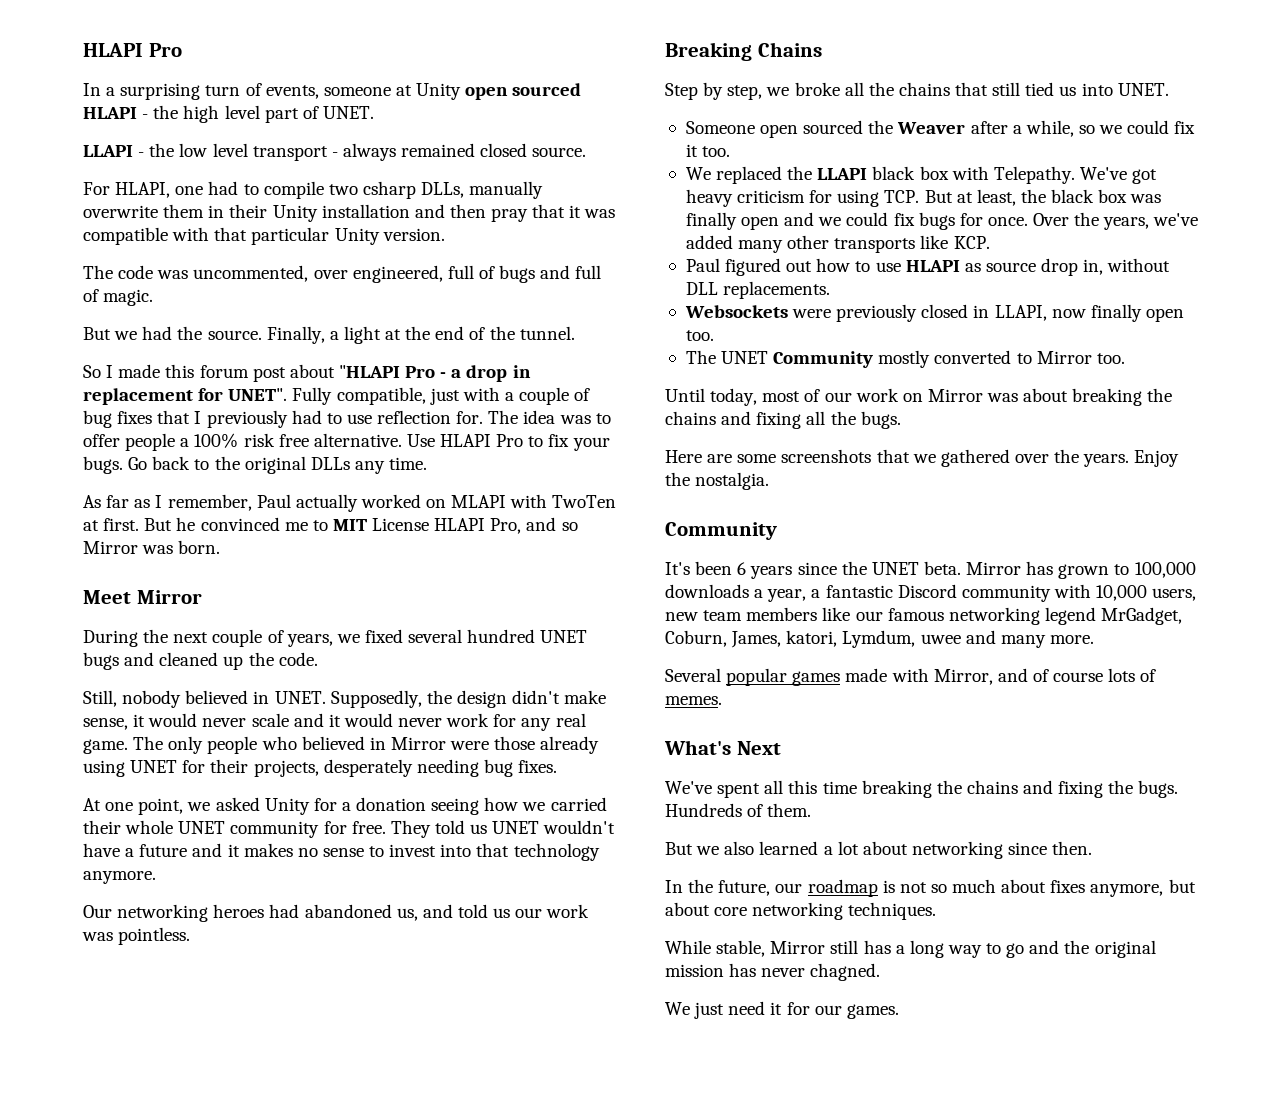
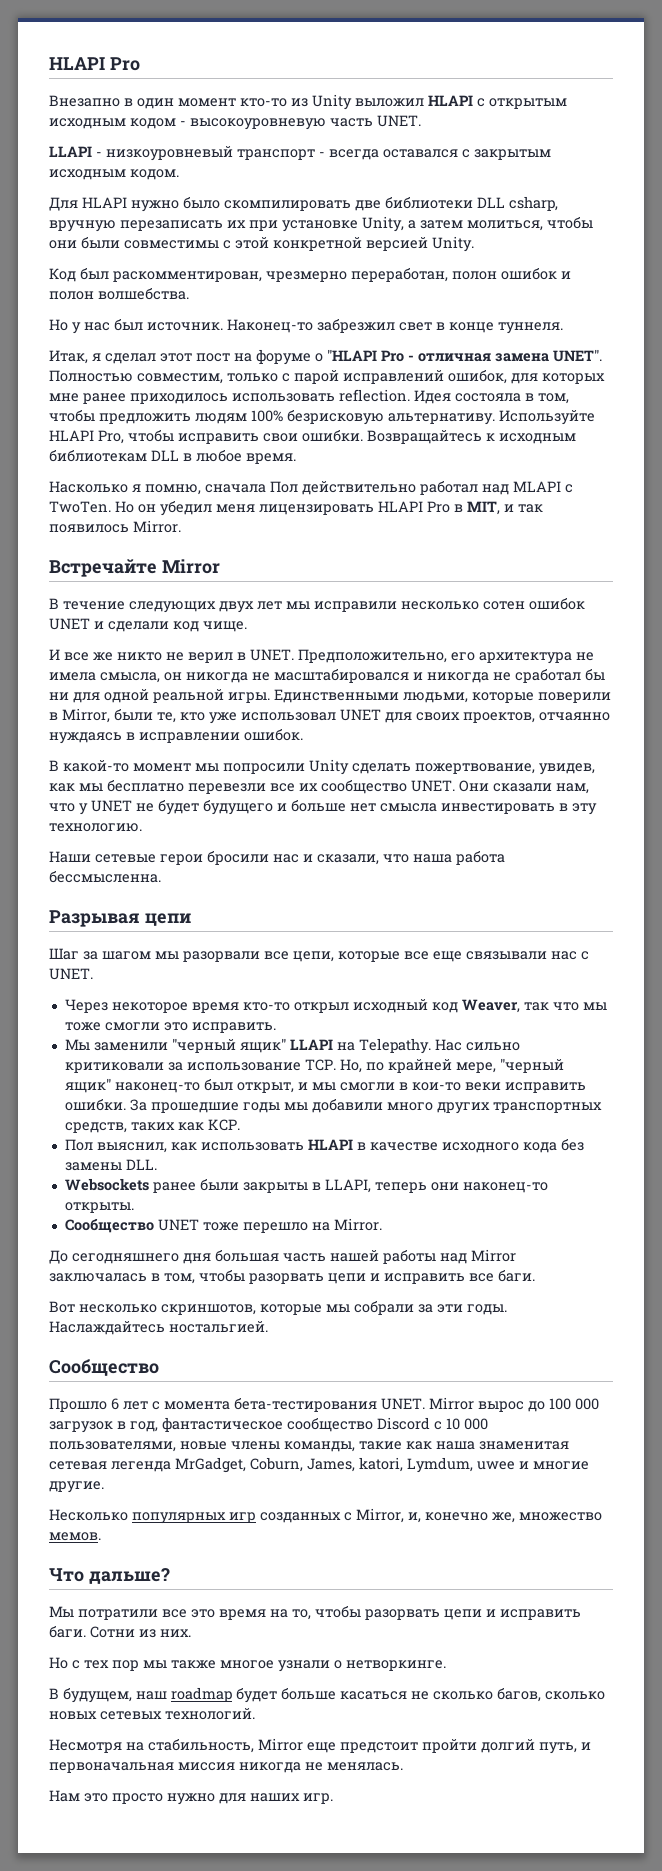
- In a surprising turn of events, someone at Unity open sourced HLAPI - the high level part of UNET.
- LLAPI - the low level transport - always remained closed source.
- For HLAPI, one had to compile two csharp DLLs, manually overwrite them in their Unity installation and then pray that it was compatible with that particular Unity version.
- The code was uncommented, over engineered, full of bugs and full of magic.
- But we had the source. Finally, a light at the end of the tunnel.
- So I made this forum post about "HLAPI Pro - a drop in replacement for UNET". Fully compatible, just with a couple of bug fixes that I previously had to use reflection for. The idea was to offer people a 100% risk free alternative. Use HLAPI Pro to fix your bugs. Go back to the original DLLs any time.
- As far as I remember, Paul actually worked on MLAPI with TwoTen at first. But he convinced me to MIT License HLAPI Pro, and so Mirror was born.
- Meet Mirror
- During the next couple of years, we fixed several hundred UNET bugs and cleaned up the code.
- Still, nobody believed in UNET. Supposedly, the design didn't make sense, it would never scale and it would never work for any real game. The only people who believed in Mirror were those already using UNET for their projects, desperately needing bug fixes.
- At one point, we asked Unity for a donation seeing how we carried their whole UNET community for free. They told us UNET wouldn't have a future and it makes no sense to invest into that technology anymore.
- Our networking heroes had abandoned us, and told us our work was pointless.
- Breaking Chains
- Step by step, we broke all the chains that still tied us into UNET.
- Someone open sourced the Weaver after a while, so we could fix it too.
- We replaced the LLAPI black box with Telepathy. We've got heavy criticism for using TCP. But at least, the black box was finally open and we could fix bugs for once. Over the years, we've added many other transports like KCP.
- Paul figured out how to use HLAPI as source drop in, without DLL replacements.
- Websockets were previously closed in LLAPI, now finally open too.
- The UNET Community mostly converted to Mirror too.
- Until today, most of our work on Mirror was about breaking the chains and fixing all the bugs.
- Here are some screenshots that we gathered over the years. Enjoy the nostalgia.
- Community
- It's been 6 years since the UNET beta. Mirror has grown to 100,000 downloads a year, a fantastic Discord community with 10,000 users, new team members like our famous networking legend MrGadget, Coburn, James, katori, Lymdum, uwee and many more.
- Several popular games made with Mirror, and of course lots of memes.
- What's Next
- We've spent all this time breaking the chains and fixing the bugs. Hundreds of them.
- But we also learned a lot about networking since then.
- In the future, our roadmap is not so much about fixes anymore, but about core networking techniques.
- While stable, Mirror still has a long way to go and the original mission has never chagned.
- We just need it for our games.
+ Внезапно в один момент кто-то из Unity выложил HLAPI с открытым исходным кодом - высокоуровневую часть UNET.
+ LLAPI - низкоуровневый транспорт - всегда оставался с закрытым исходным кодом.
+ Для HLAPI нужно было скомпилировать две библиотеки DLL csharp, вручную перезаписать их при установке Unity, а затем молиться, чтобы они были совместимы с этой конкретной версией Unity.
+ Код был раскомментирован, чрезмерно переработан, полон ошибок и полон волшебства.
+ Но у нас был источник. Наконец-то забрезжил свет в конце туннеля.
+ Итак, я сделал этот пост на форуме о "HLAPI Pro - отличная замена UNET". Полностью совместим, только с парой исправлений ошибок, для которых мне ранее приходилось использовать reflection. Идея состояла в том, чтобы предложить людям 100% безрисковую альтернативу. Используйте HLAPI Pro, чтобы исправить свои ошибки. Возвращайтесь к исходным библиотекам DLL в любое время.
+ Насколько я помню, сначала Пол действительно работал над MLAPI с TwoTen. Но он убедил меня лицензировать HLAPI Pro в MIT, и так появилось Mirror.
+ Встречайте Mirror
+ В течение следующих двух лет мы исправили несколько сотен ошибок UNET и сделали код чище.
+ И все же никто не верил в UNET. Предположительно, его архитектура не имела смысла, он никогда не масштабировался и никогда не сработал бы ни для одной реальной игры. Единственными людьми, которые поверили в Mirror, были те, кто уже использовал UNET для своих проектов, отчаянно нуждаясь в исправлении ошибок.
+ В какой-то момент мы попросили Unity сделать пожертвование, увидев, как мы бесплатно перевезли все их сообщество UNET. Они сказали нам, что у UNET не будет будущего и больше нет смысла инвестировать в эту технологию.
+ Наши сетевые герои бросили нас и сказали, что наша работа бессмысленна.
+ Разрывая цепи
+ Шаг за шагом мы разорвали все цепи, которые все еще связывали нас с UNET.
+ Через некоторое время кто-то открыл исходный код Weaver, так что мы тоже смогли это исправить.
+ Мы заменили "черный ящик" LLAPI на Telepathy. Нас сильно критиковали за использование TCP. Но, по крайней мере, "черный ящик" наконец-то был открыт, и мы смогли в кои-то веки исправить ошибки. За прошедшие годы мы добавили много других транспортных средств, таких как KCP.
+ Пол выяснил, как использовать HLAPI в качестве исходного кода без замены DLL.
+ Websockets ранее были закрыты в LLAPI, теперь они наконец-то открыты.
+ Сообщество UNET тоже перешло на Mirror.
+ До сегодняшнего дня большая часть нашей работы над Mirror заключалась в том, чтобы разорвать цепи и исправить все баги.
+ Вот несколько скриншотов, которые мы собрали за эти годы. Наслаждайтесь ностальгией.
+ Сообщество
+ Прошло 6 лет с момента бета-тестирования UNET. Mirror вырос до 100 000 загрузок в год, фантастическое сообщество Discord с 10 000 пользователями, новые члены команды, такие как наша знаменитая сетевая легенда MrGadget, Coburn, James, katori, Lymdum, uwee и многие другие.
+ Несколько популярных игр созданных с Mirror, и, конечно же, множество мемов.
+ Что дальше?
+ Мы потратили все это время на то, чтобы разорвать цепи и исправить баги. Сотни из них.
+ Но с тех пор мы также многое узнали о нетворкинге.
+ В будущем, наш roadmap будет больше касаться не сколько багов, сколько новых сетевых технологий.
+ Несмотря на стабильность, Mirror еще предстоит пройти долгий путь, и первоначальная миссия никогда не менялась.
+ Нам это просто нужно для наших игр.

